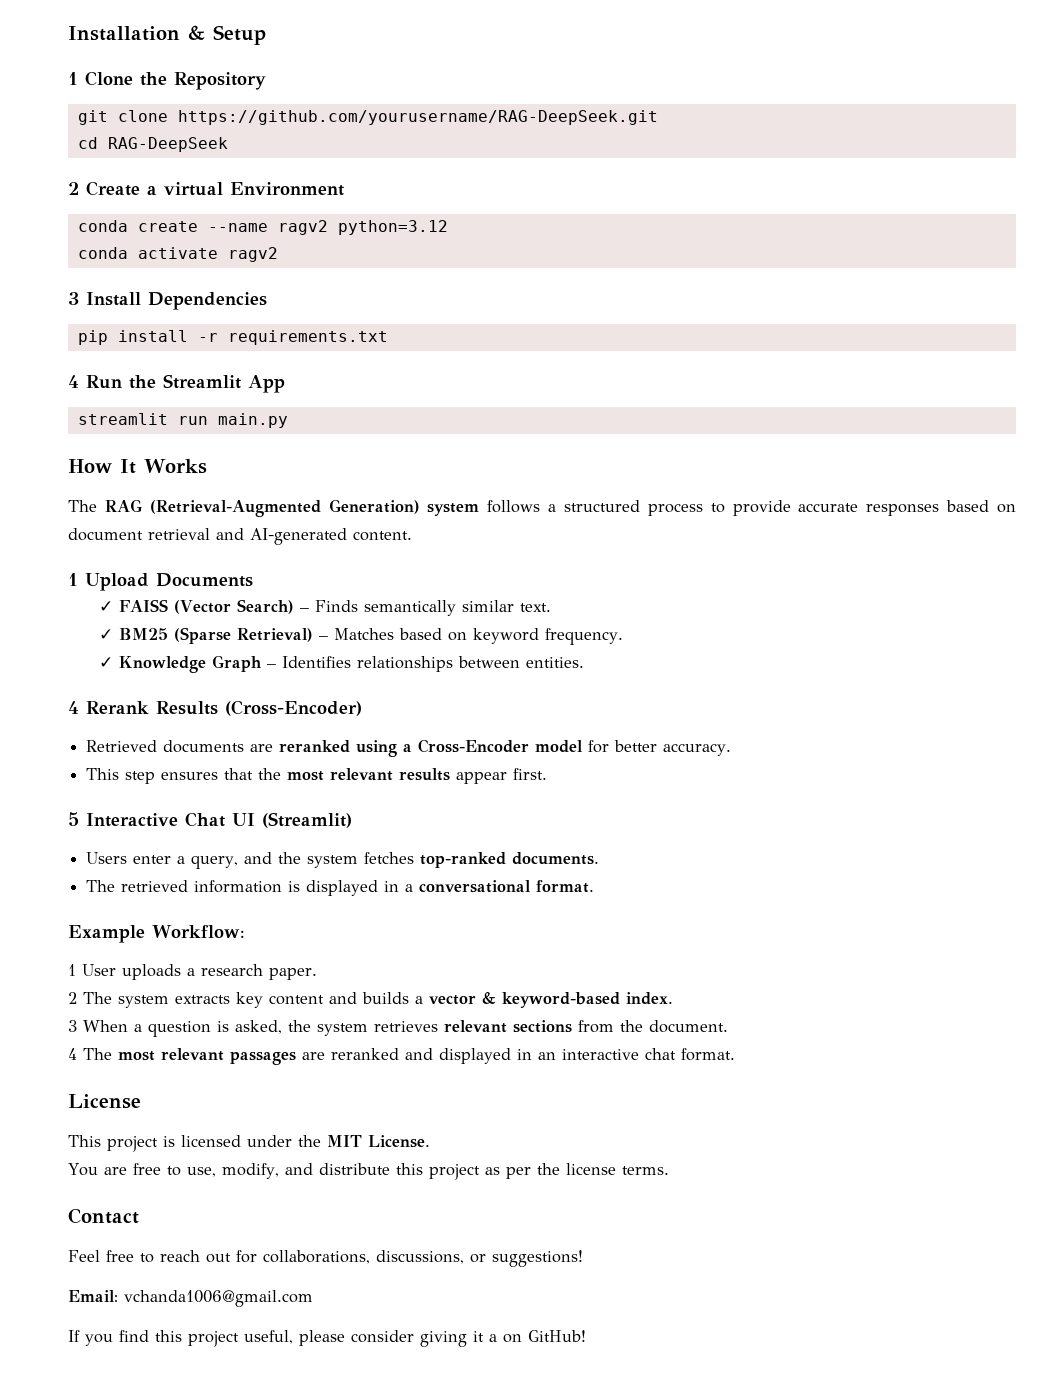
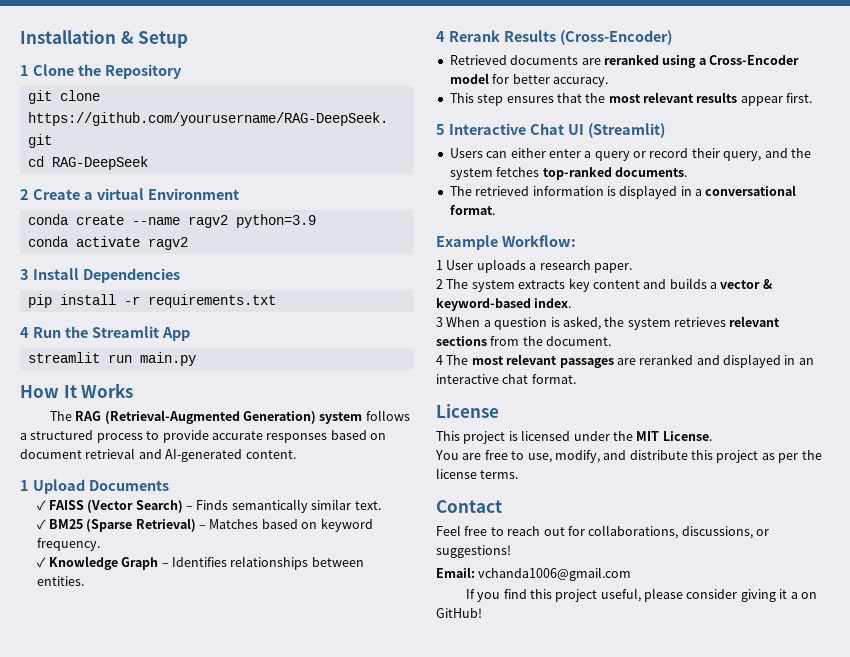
- conda create --name ragv2 python=3.12
+ conda create --name ragv2 python=3.9
- Users enter a query, and the system fetches top-ranked documents.
+ Users can either enter a query or record their query, and the system fetches top-ranked documents.

